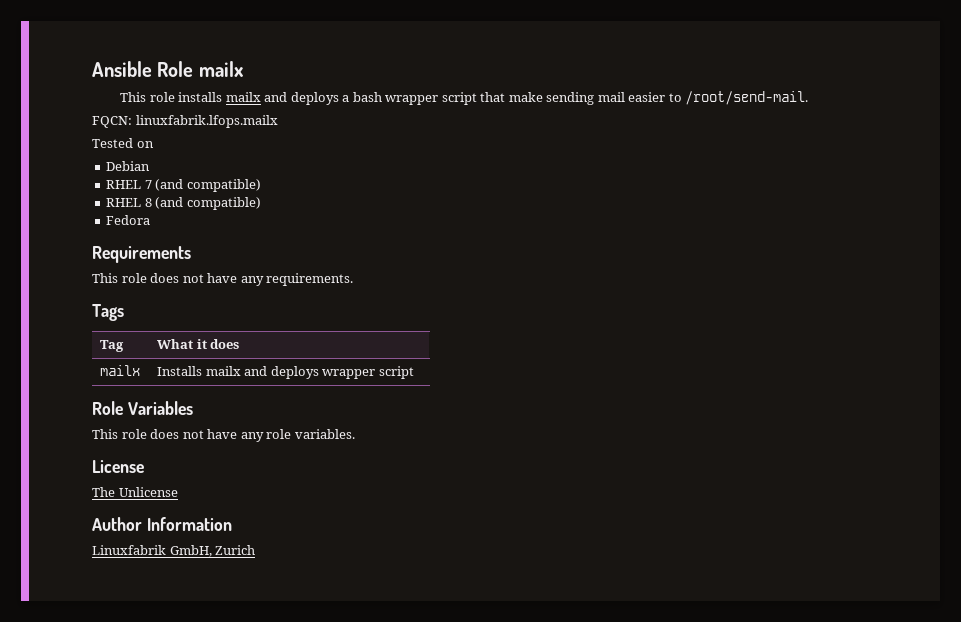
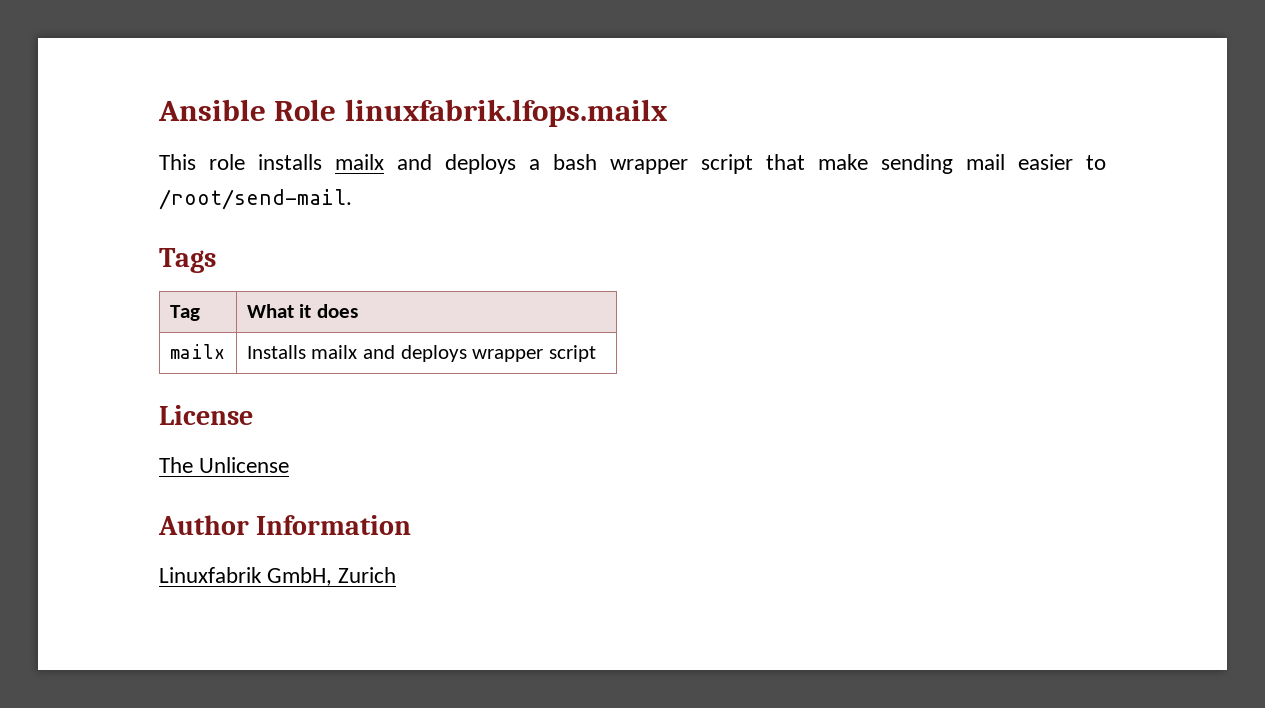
- Ansible Role mailx
+ Ansible Role linuxfabrik.lfops.mailx
- FQCN: linuxfabrik.lfops.mailx
- Tested on
- Debian
- RHEL 7 (and compatible)
- RHEL 8 (and compatible)
- Fedora
- Requirements
- This role does not have any requirements.
- Role Variables
- This role does not have any role variables.

